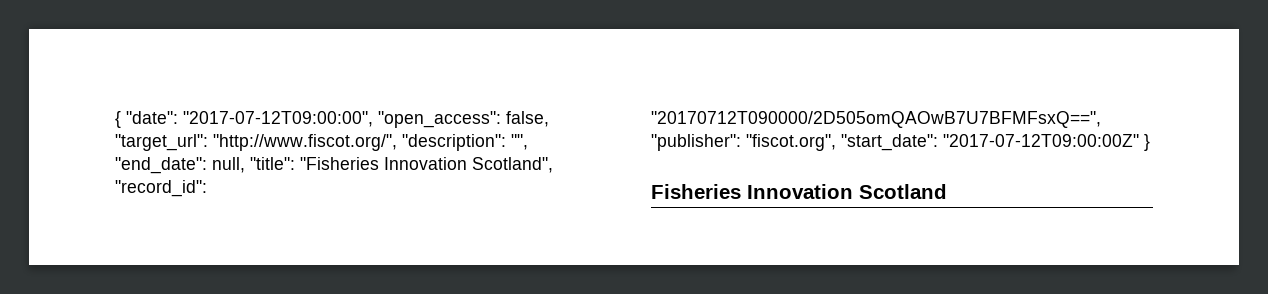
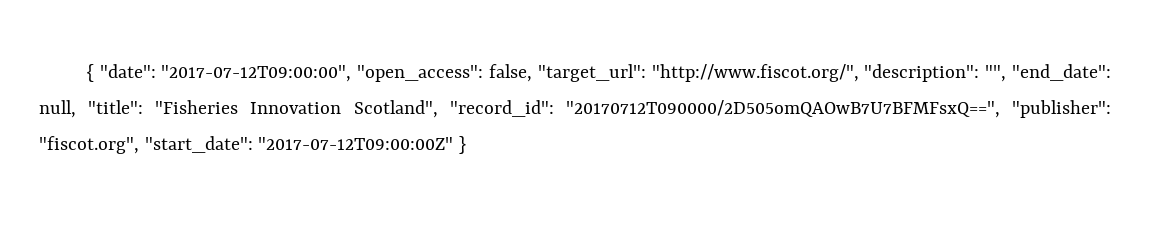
- Fisheries Innovation Scotland

